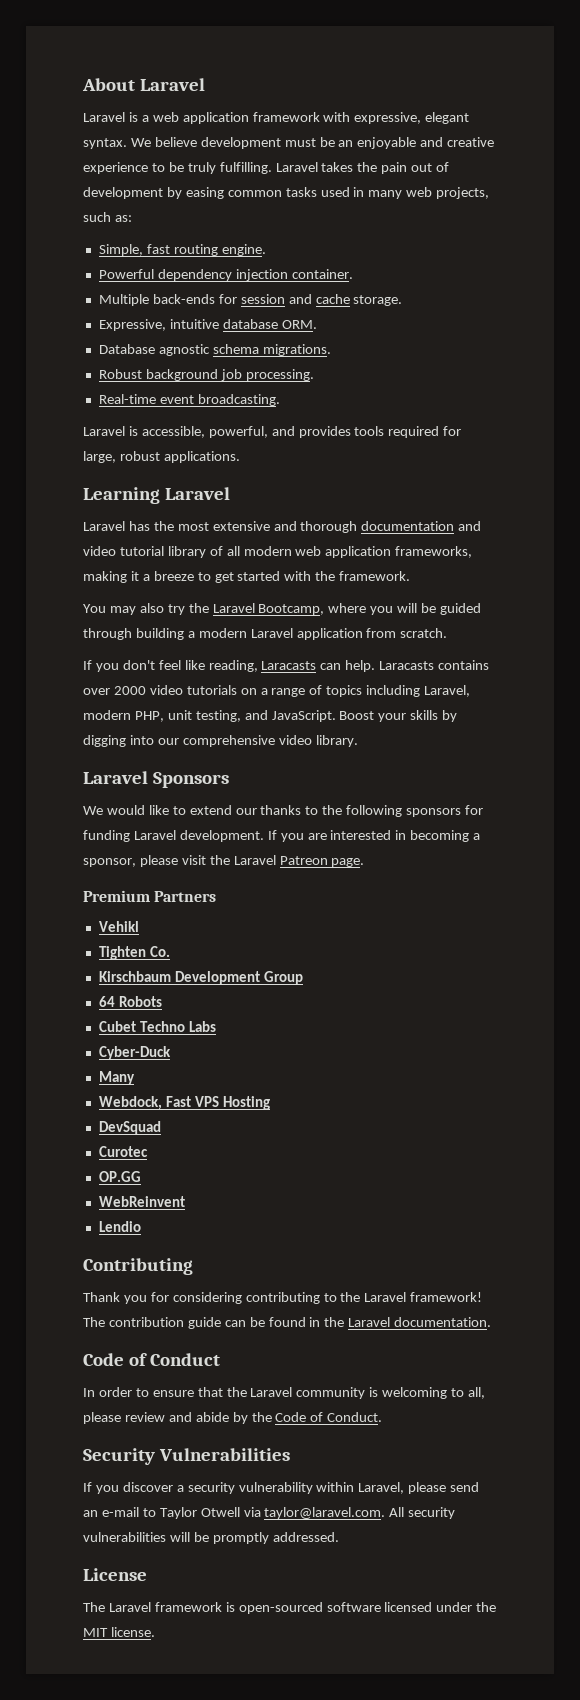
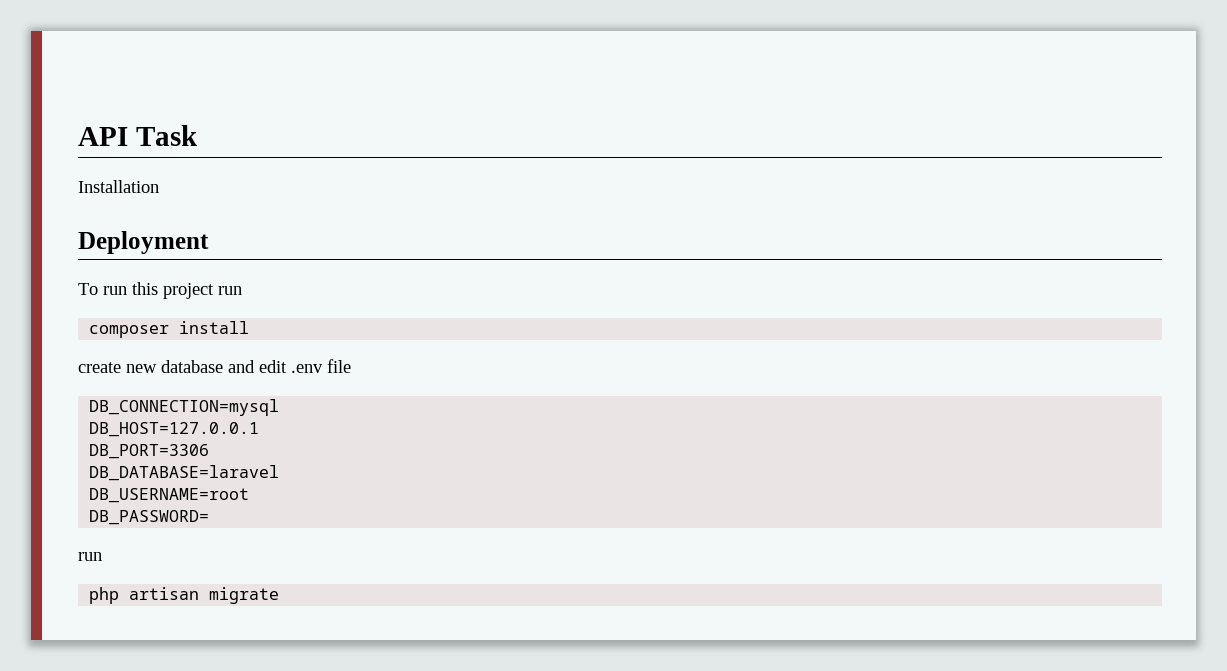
- About Laravel
- Laravel is a web application framework with expressive, elegant syntax. We believe development must be an enjoyable and creative experience to be truly fulfilling. Laravel takes the pain out of development by easing common tasks used in many web projects, such as:
- Simple, fast routing engine.
- Powerful dependency injection container.
- Multiple back-ends for session and cache storage.
- Expressive, intuitive database ORM.
- Database agnostic schema migrations.
- Robust background job processing.
- Real-time event broadcasting.
- Laravel is accessible, powerful, and provides tools required for large, robust applications.
- Learning Laravel
- Laravel has the most extensive and thorough documentation and video tutorial library of all modern web application frameworks, making it a breeze to get started with the framework.
- You may also try the Laravel Bootcamp, where you will be guided through building a modern Laravel application from scratch.
- If you don't feel like reading, Laracasts can help. Laracasts contains over 2000 video tutorials on a range of topics including Laravel, modern PHP, unit testing, and JavaScript. Boost your skills by digging into our comprehensive video library.
- Laravel Sponsors
- We would like to extend our thanks to the following sponsors for funding Laravel development. If you are interested in becoming a sponsor, please visit the Laravel Patreon page.
- Premium Partners
- Vehikl
- Tighten Co.
- Kirschbaum Development Group
- 64 Robots
- Cubet Techno Labs
- Cyber-Duck
- Many
- Webdock, Fast VPS Hosting
- DevSquad
- Curotec
- OP.GG
- WebReinvent
- Lendio
- Contributing
- Thank you for considering contributing to the Laravel framework! The contribution guide can be found in the Laravel documentation.
- Code of Conduct
- In order to ensure that the Laravel community is welcoming to all, please review and abide by the Code of Conduct.
- Security Vulnerabilities
- If you discover a security vulnerability within Laravel, please send an e-mail to Taylor Otwell via taylor@laravel.com. All security vulnerabilities will be promptly addressed.
- License
- The Laravel framework is open-sourced software licensed under the MIT license.
+ API Task
+ Installation
+ Deployment
+ To run this project run
+ composer install
+ create new database and edit .env file
+ DB_CONNECTION=mysql
+ DB_HOST=127.0.0.1
+ DB_PORT=3306
+ DB_DATABASE=laravel
+ DB_USERNAME=root
+ DB_PASSWORD=
+ run
+ php artisan migrate

